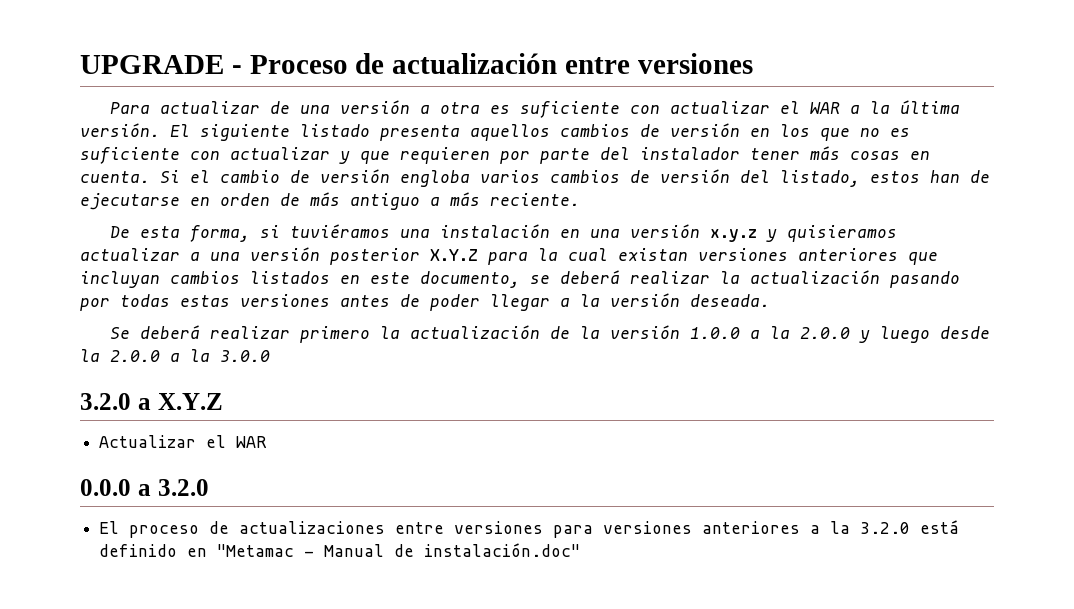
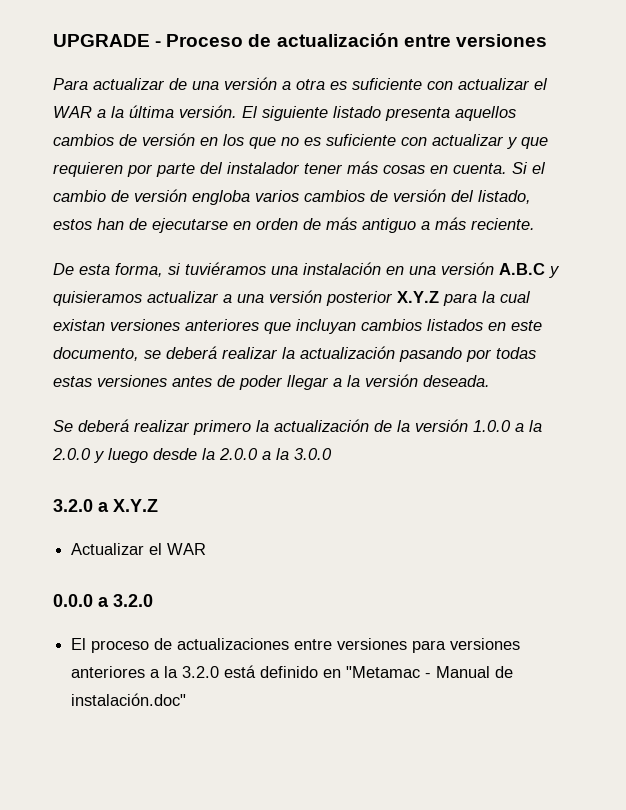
- De esta forma, si tuviéramos una instalación en una versión x.y.z y quisieramos actualizar a una versión posterior X.Y.Z para la cual existan versiones anteriores que incluyan cambios listados en este documento, se deberá realizar la actualización pasando por todas estas versiones antes de poder llegar a la versión deseada.
+ De esta forma, si tuviéramos una instalación en una versión A.B.C y quisieramos actualizar a una versión posterior X.Y.Z para la cual existan versiones anteriores que incluyan cambios listados en este documento, se deberá realizar la actualización pasando por todas estas versiones antes de poder llegar a la versión deseada.

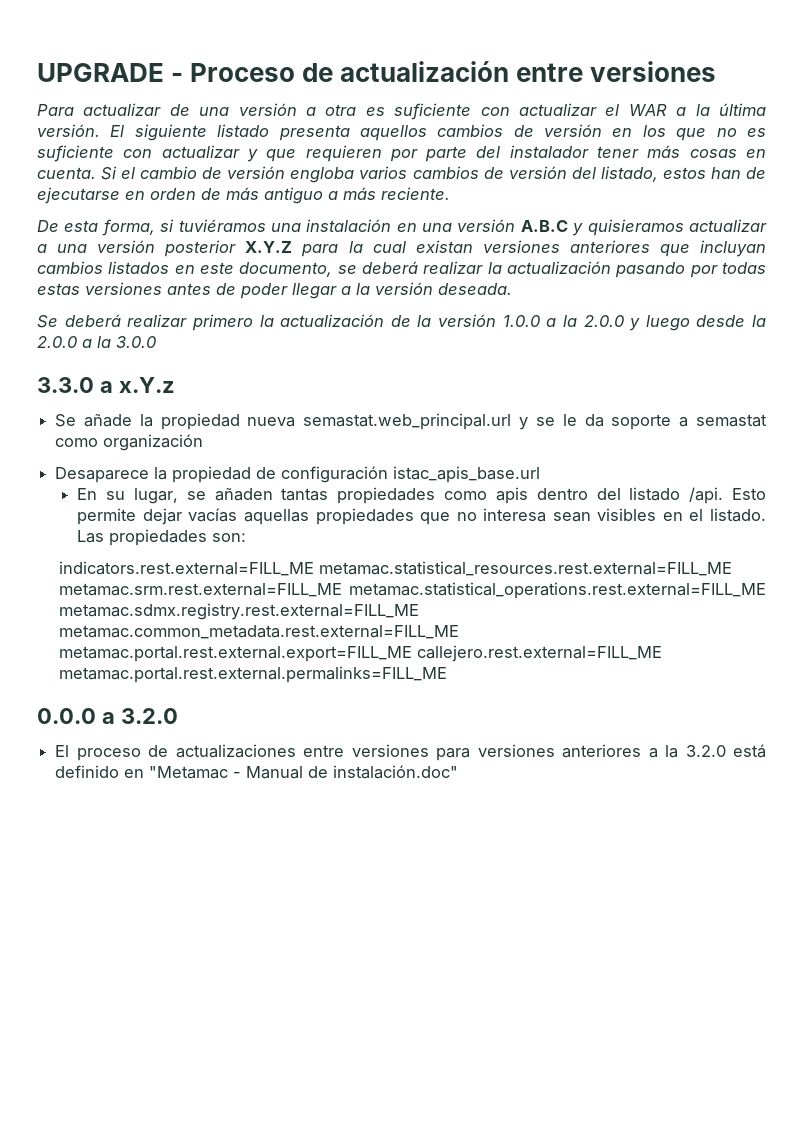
- 3.2.0 a X.Y.Z
- Actualizar el WAR
+ 3.3.0 a x.Y.z
+ Se añade la propiedad nueva semastat.web_principal.url y se le da soporte a semastat como organización
+ Desaparece la propiedad de configuración istac_apis_base.url
+ En su lugar, se añaden tantas propiedades como apis dentro del listado /api. Esto permite dejar vacías aquellas propiedades que no interesa sean visibles en el listado. Las propiedades son:
+ indicators.rest.external=FILL_ME metamac.statistical_resources.rest.external=FILL_ME metamac.srm.rest.external=FILL_ME metamac.statistical_operations.rest.external=FILL_ME metamac.sdmx.registry.rest.external=FILL_ME metamac.common_metadata.rest.external=FILL_ME metamac.portal.rest.external.export=FILL_ME callejero.rest.external=FILL_ME metamac.portal.rest.external.permalinks=FILL_ME

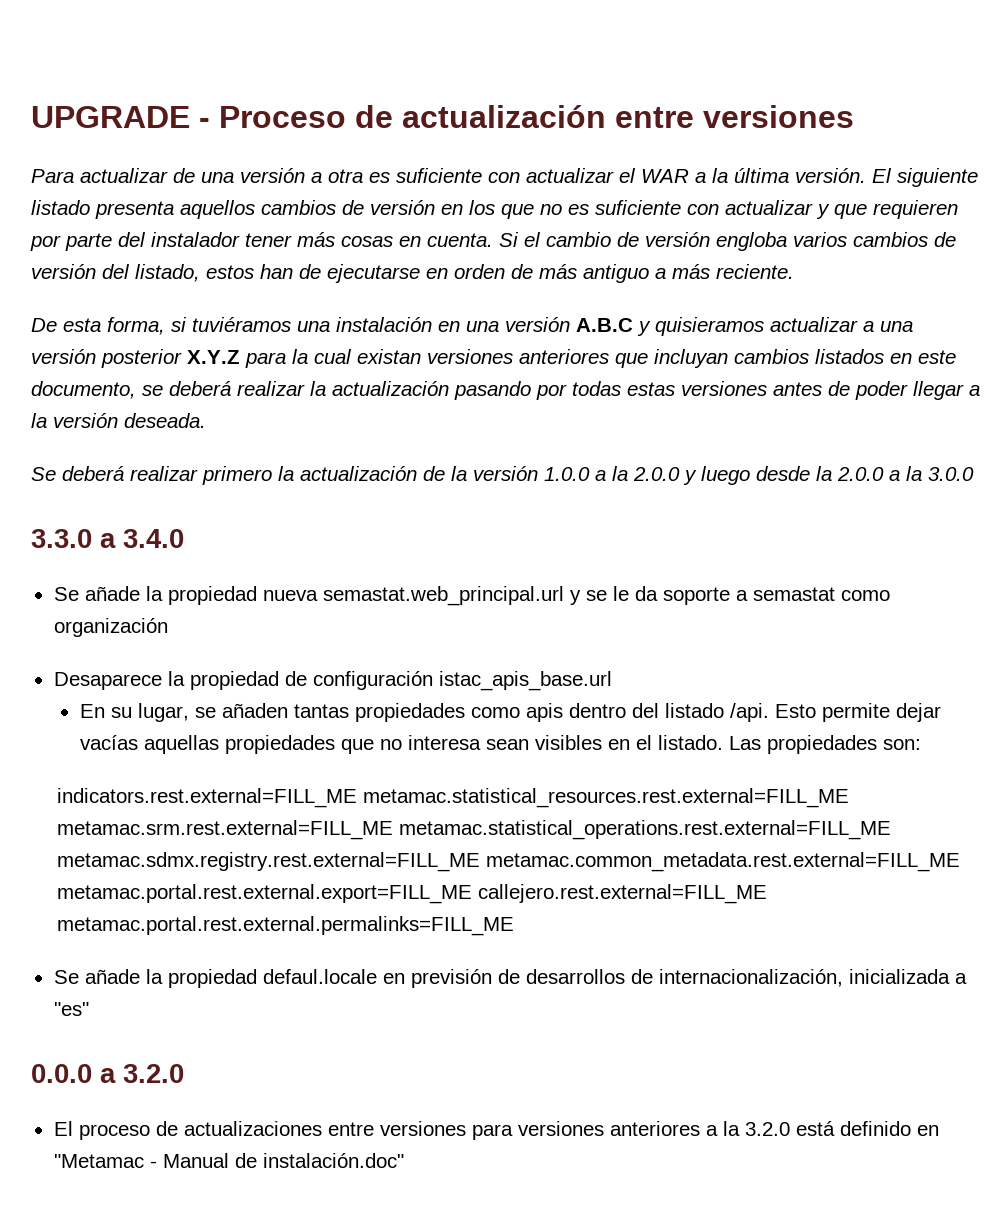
- 3.3.0 a x.Y.z
+ 3.3.0 a 3.4.0
+ Se añade la propiedad defaul.locale en previsión de desarrollos de internacionalización, inicializada a "es"

